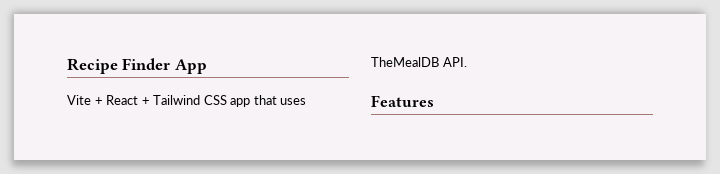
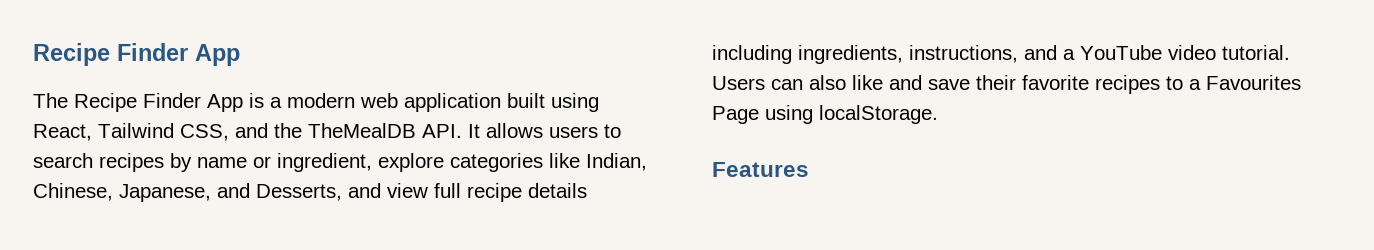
- Vite + React + Tailwind CSS app that uses TheMealDB API.
+ The Recipe Finder App is a modern web application built using React, Tailwind CSS, and the TheMealDB API. It allows users to search recipes by name or ingredient, explore categories like Indian, Chinese, Japanese, and Desserts, and view full recipe details including ingredients, instructions, and a YouTube video tutorial. Users can also like and save their favorite recipes to a Favourites Page using localStorage.

